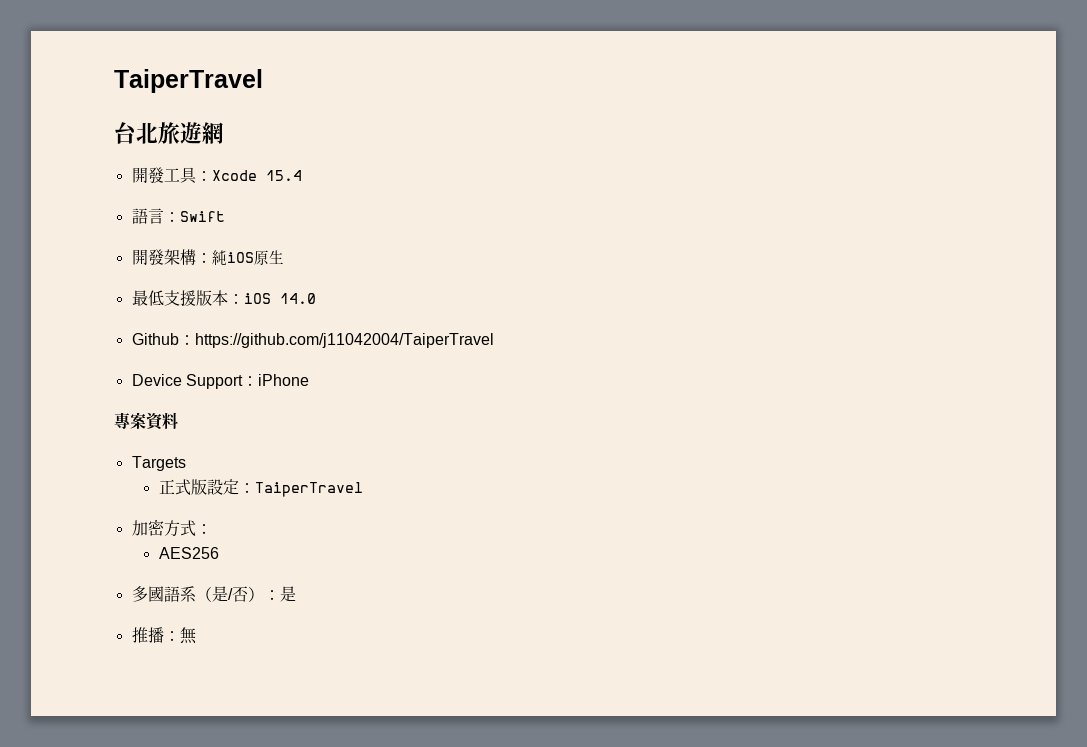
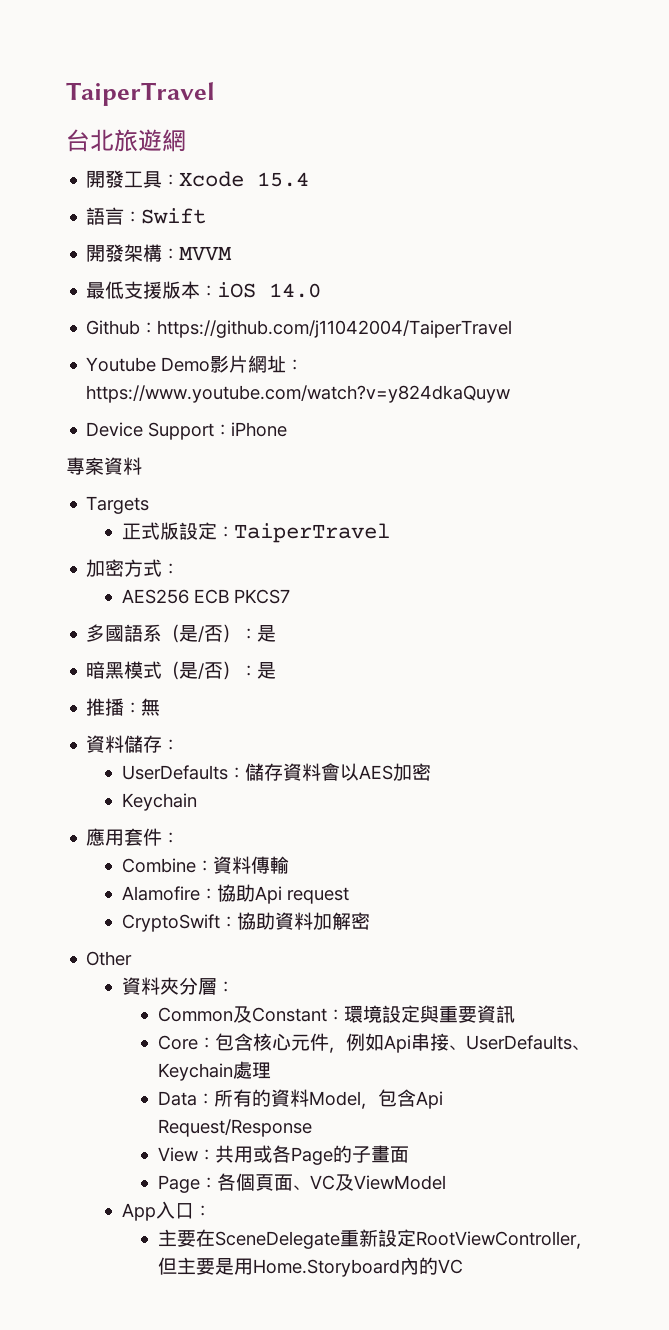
- 開發架構：純iOS原生
+ 開發架構：MVVM
+ Youtube Demo影片網址：https://www.youtube.com/watch?v=y824dkaQuyw
- AES256
+ AES256 ECB PKCS7
+ 暗黑模式（是/否）：是
  推播：無
+ 資料儲存：
+ UserDefaults：儲存資料會以AES加密
+ Keychain
+ 應用套件：
+ Combine：資料傳輸
+ Alamofire：協助Api request
+ CryptoSwift：協助資料加解密
+ Other
+ 資料夾分層：
+ Common及Constant：環境設定與重要資訊
+ Core：包含核心元件，例如Api串接、UserDefaults、Keychain處理
+ Data：所有的資料Model，包含Api Request/Response
+ View：共用或各Page的子畫面
+ Page：各個頁面、VC及ViewModel
+ App入口：
+ 主要在SceneDelegate重新設定RootViewController，但主要是用Home.Storyboard內的VC

